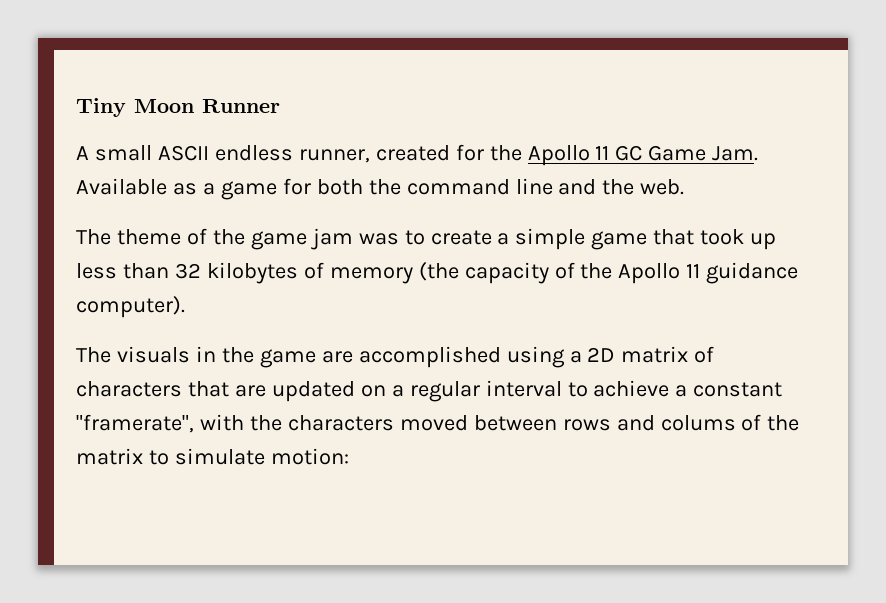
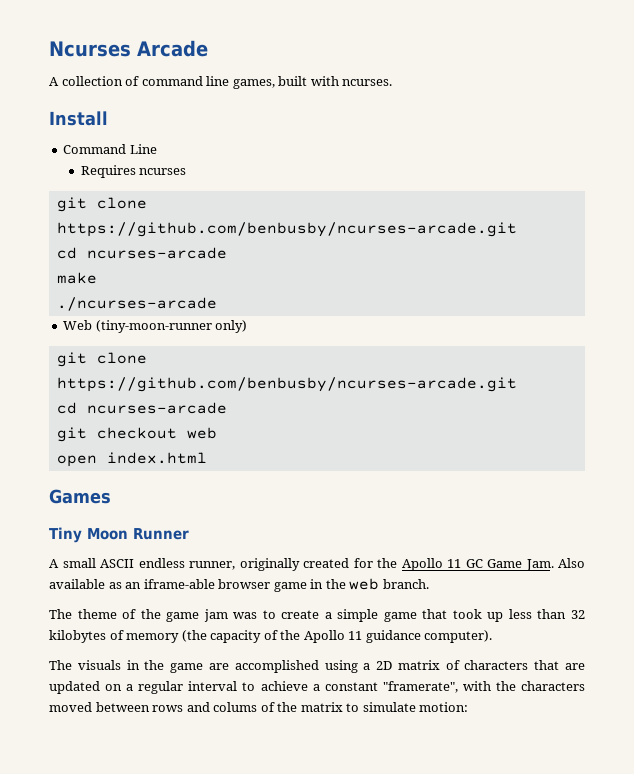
+ Ncurses Arcade
+ A collection of command line games, built with ncurses.
+ Install
+ Command Line
+ Requires ncurses
+ git clone https://github.com/benbusby/ncurses-arcade.git
+ cd ncurses-arcade
+ make
+ ./ncurses-arcade
+ Web (tiny-moon-runner only)
+ git clone https://github.com/benbusby/ncurses-arcade.git
+ cd ncurses-arcade
+ git checkout web
+ open index.html
+ Games
- A small ASCII endless runner, created for the Apollo 11 GC Game Jam. Available as a game for both the command line and the web.
+ A small ASCII endless runner, originally created for the Apollo 11 GC Game Jam. Also available as an iframe-able browser game in the web branch.

